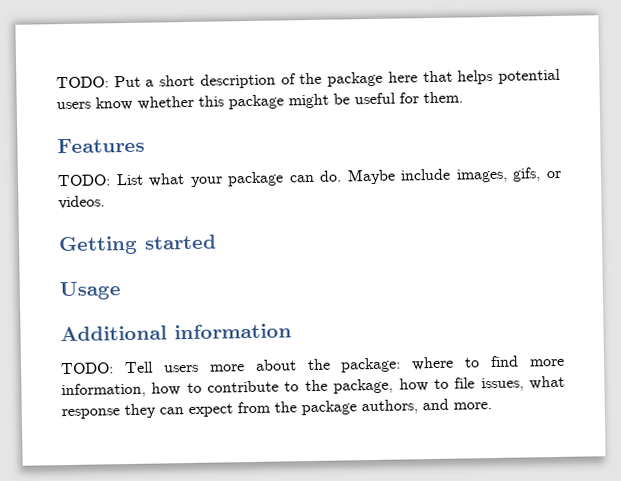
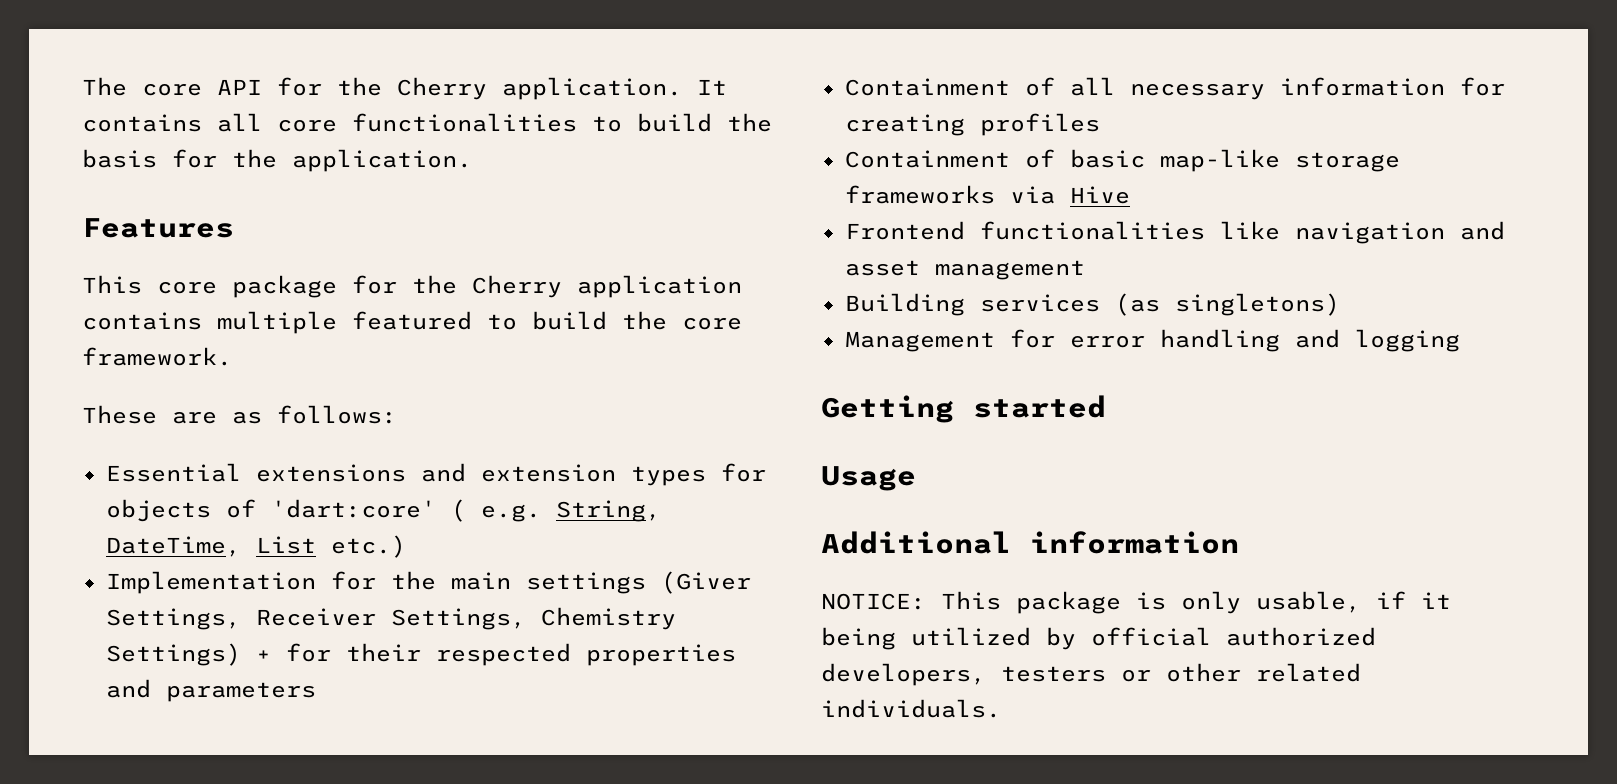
- TODO: Put a short description of the package here that helps potential users know whether this package might be useful for them.
+ The core API for the Cherry application. It contains all core functionalities to build the basis for the application.
  Features
- TODO: List what your package can do. Maybe include images, gifs, or videos.
+ This core package for the Cherry application contains multiple featured to build the core framework.
+ These are as follows:
+ Essential extensions and extension types for objects of 'dart:core' ( e.g. String, DateTime, List etc.)
+ Implementation for the main settings (Giver Settings, Receiver Settings, Chemistry Settings) + for their respected properties and parameters
+ Containment of all necessary information for creating profiles
+ Containment of basic map-like storage frameworks via Hive
+ Frontend functionalities like navigation and asset management
+ Building services (as singletons)
+ Management for error handling and logging
- TODO: Tell users more about the package: where to find more information, how to contribute to the package, how to file issues, what response they can expect from the package authors, and more.
+ NOTICE: This package is only usable, if it being utilized by official authorized developers, testers or other related individuals.

